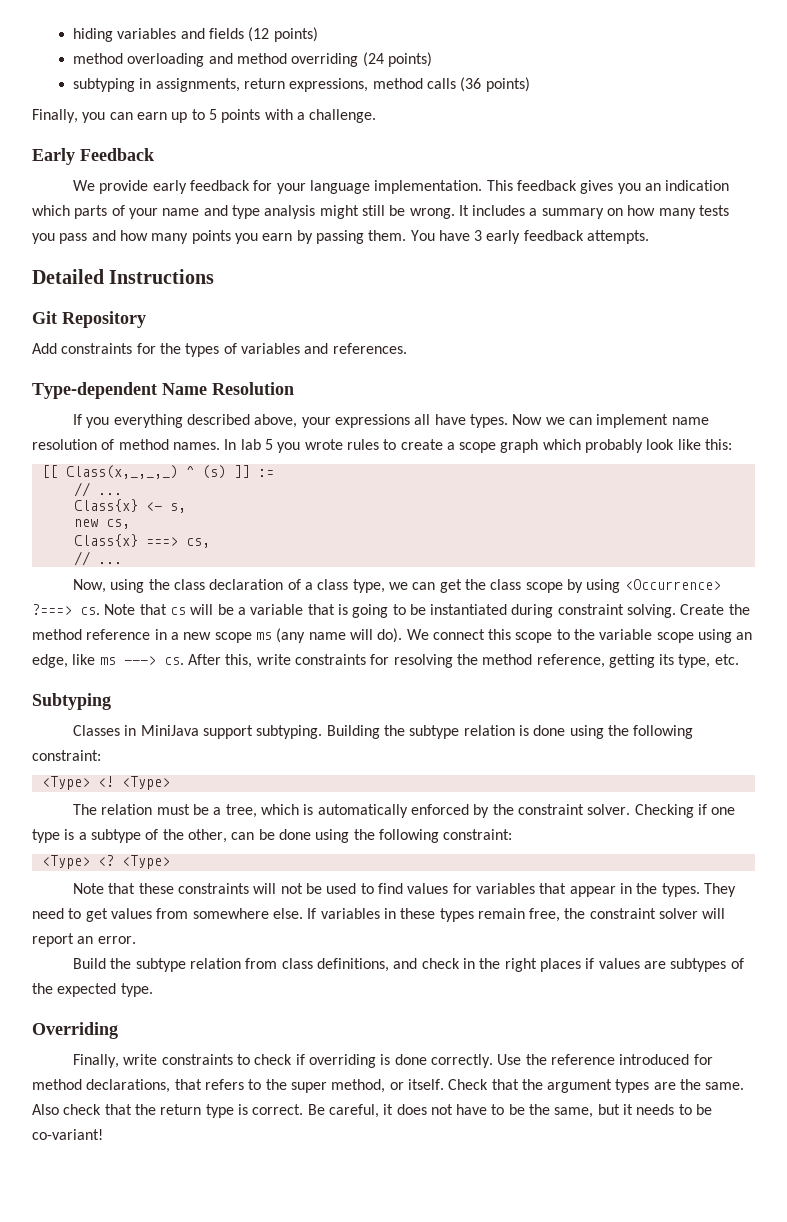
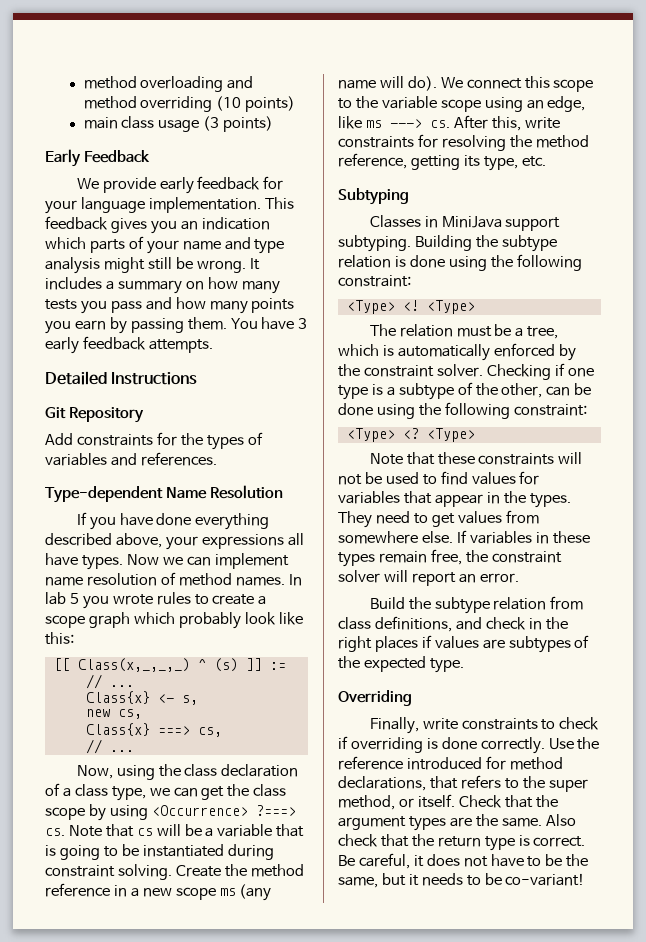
- hiding variables and fields (12 points)
- method overloading and method overriding (24 points)
- subtyping in assignments, return expressions, method calls (36 points)
- Finally, you can earn up to 5 points with a challenge.
+ method overloading and method overriding (10 points)
+ main class usage (3 points)
- If you everything described above, your expressions all have types.
+ If you have done everything described above, your expressions all have types.

